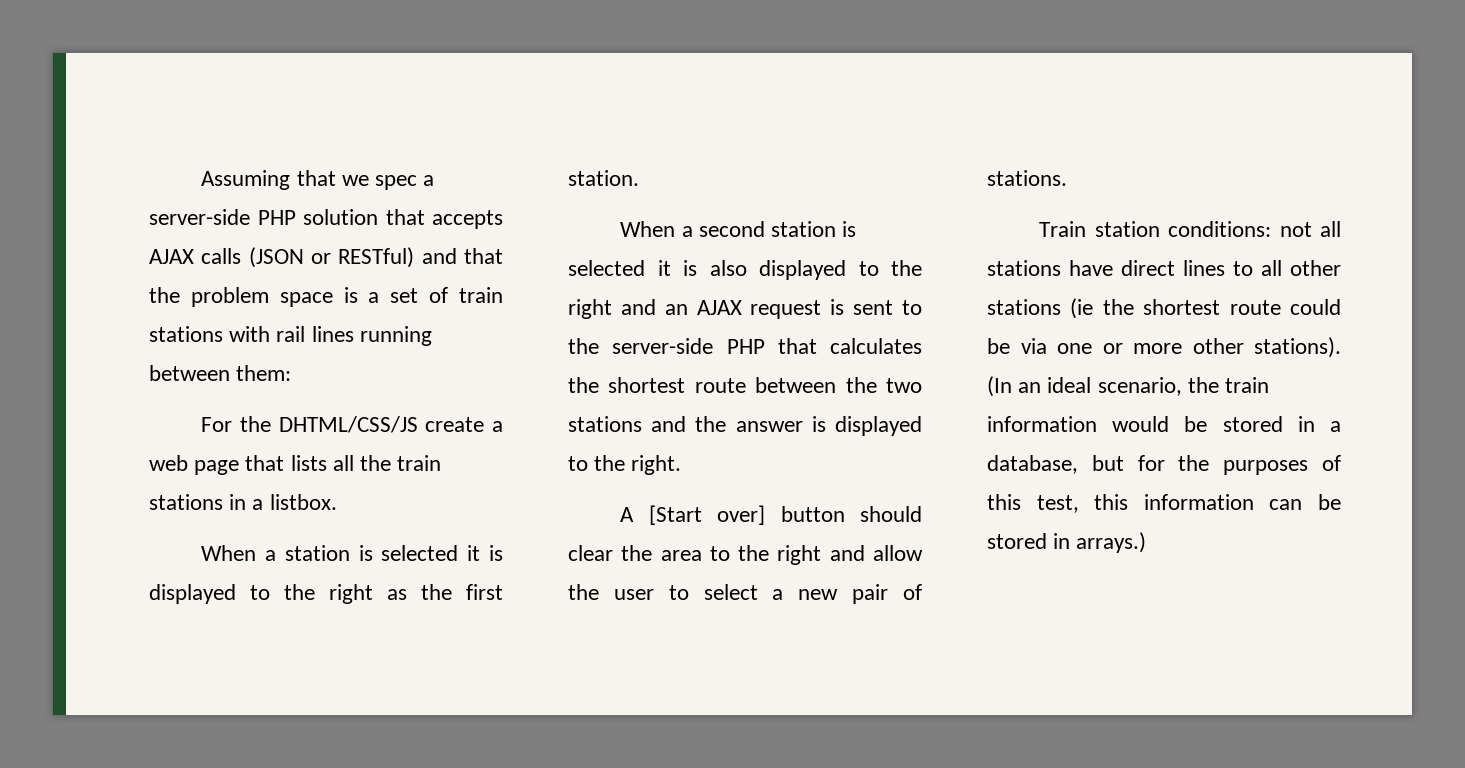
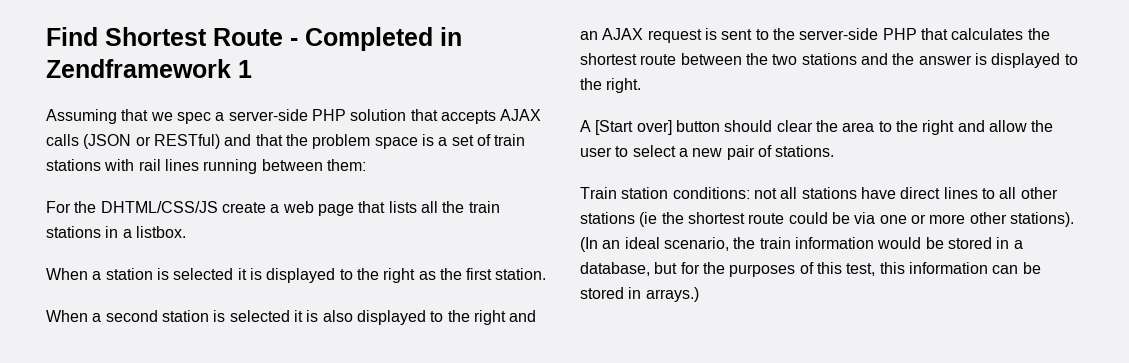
+ Find Shortest Route - Completed in Zendframework 1

